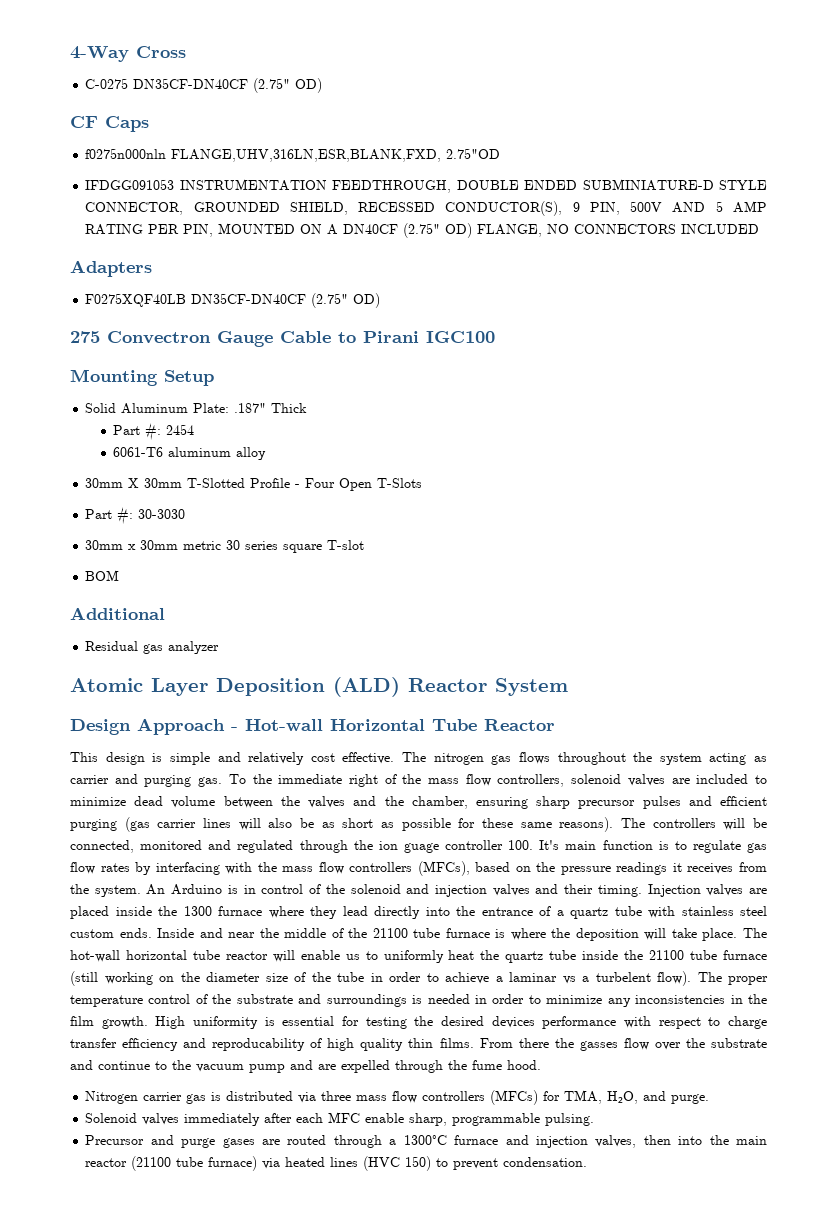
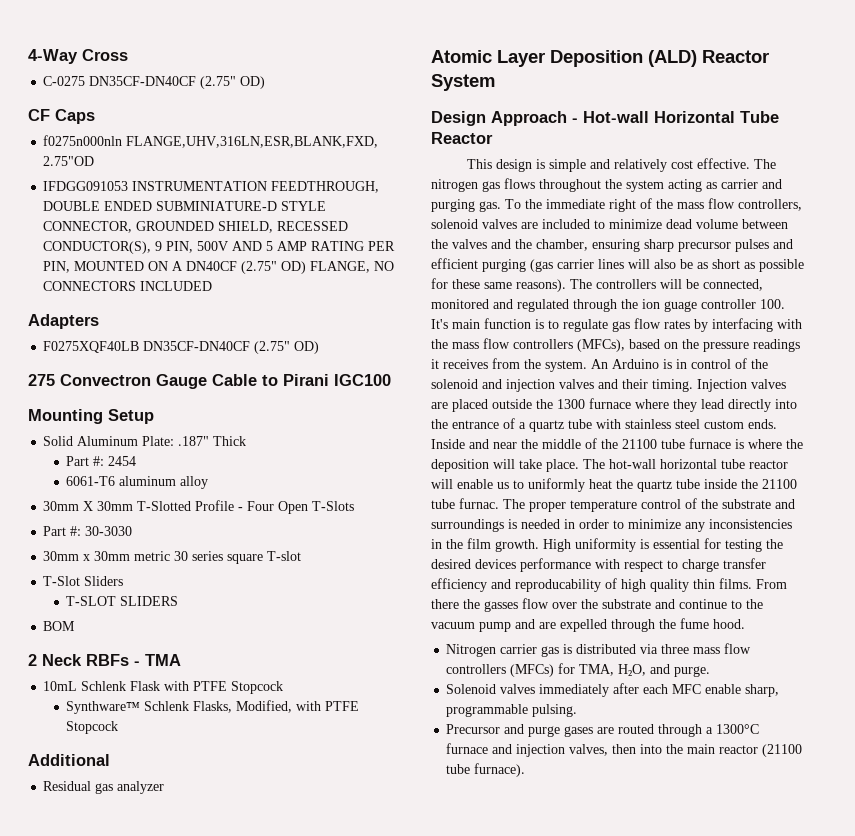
+ T-Slot Sliders
+ T-SLOT SLIDERS
  BOM
+ 2 Neck RBFs - TMA
+ 10mL Schlenk Flask with PTFE Stopcock
+ Synthware™ Schlenk Flasks, Modified, with PTFE Stopcock
- Injection valves are placed inside the 1300 furnace where they lead directly into the entrance of a quartz tube with stainless steel custom ends.
+ Injection valves are placed outside the 1300 furnace where they lead directly into the entrance of a quartz tube with stainless steel custom ends.
- The hot-wall horizontal tube reactor will enable us to uniformly heat the quartz tube inside the 21100 tube furnace (still working on the diameter size of the tube in order to achieve a laminar vs a turbelent flow).
+ The hot-wall horizontal tube reactor will enable us to uniformly heat the quartz tube inside the 21100 tube furnac.
- Precursor and purge gases are routed through a 1300°C furnace and injection valves, then into the main reactor (21100 tube furnace) via heated lines (HVC 150) to prevent condensation.
+ Precursor and purge gases are routed through a 1300°C furnace and injection valves, then into the main reactor (21100 tube furnace).

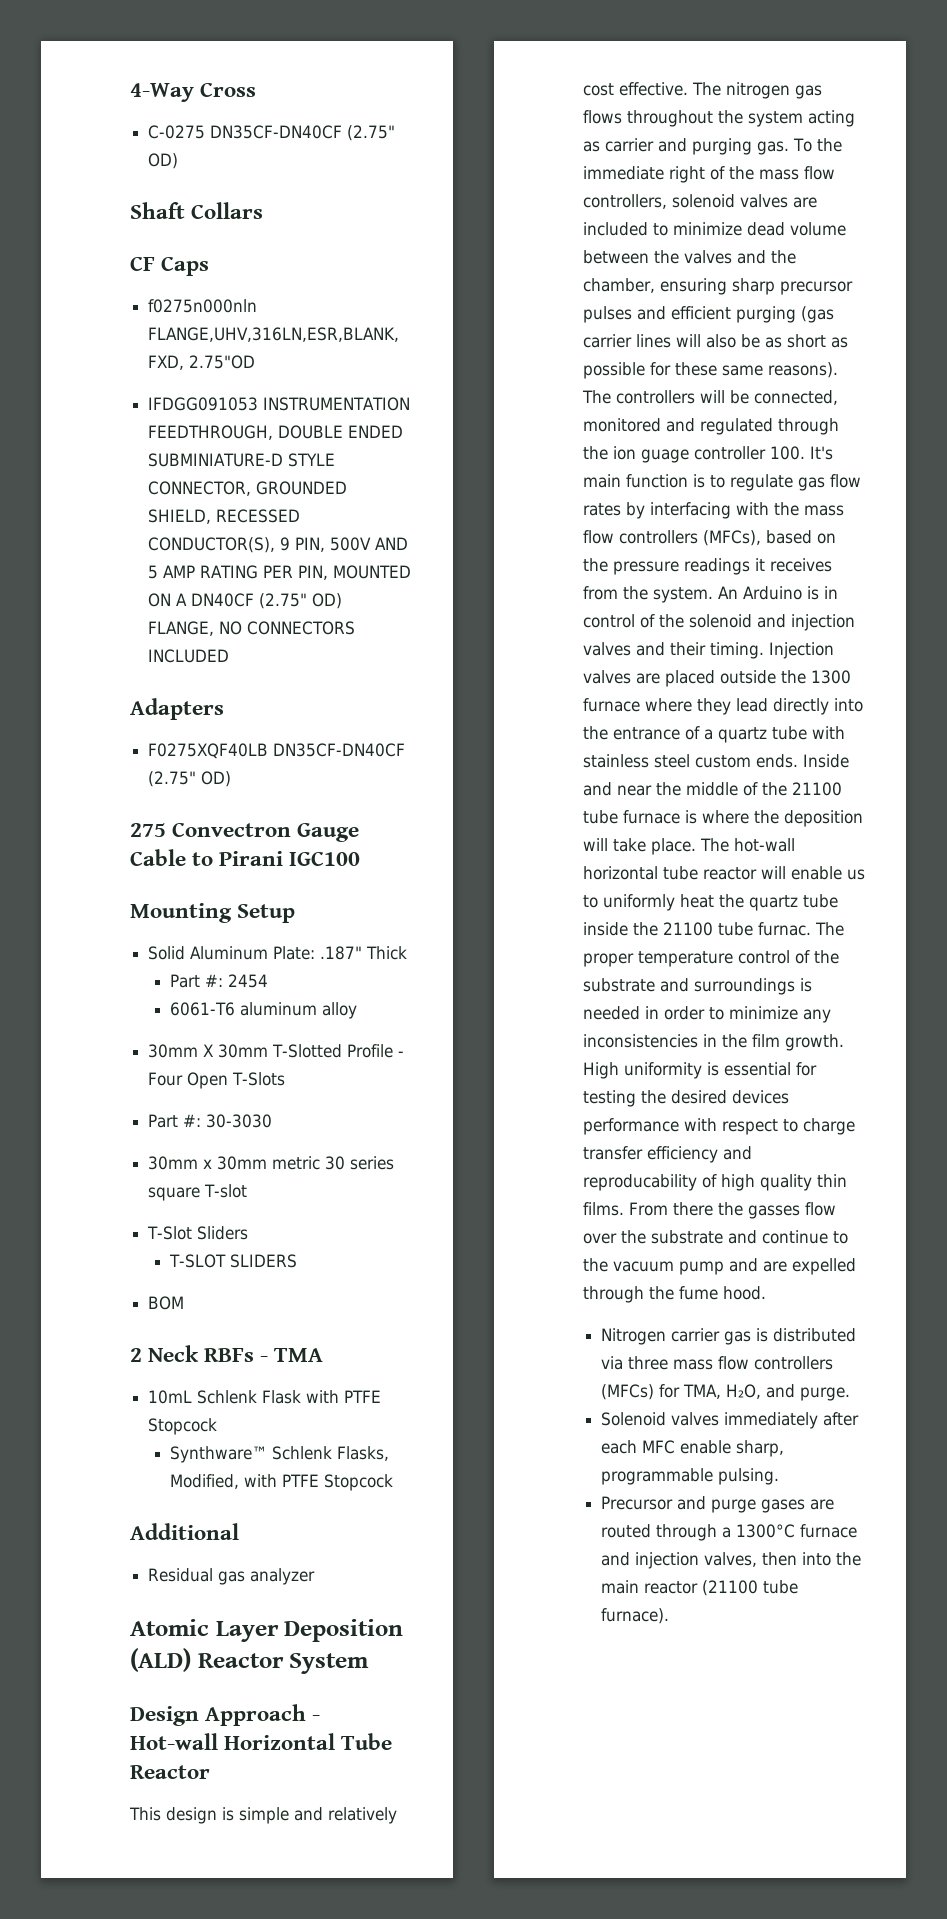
+ Shaft Collars

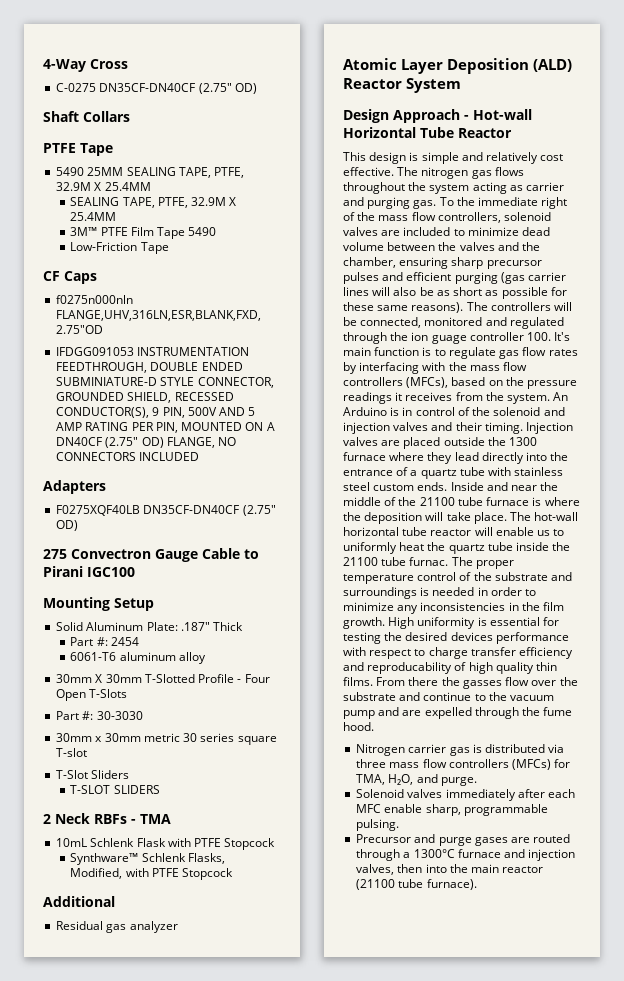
+ PTFE Tape
+ 5490 25MM SEALING TAPE, PTFE, 32.9M X 25.4MM
+ SEALING TAPE, PTFE, 32.9M X 25.4MM
+ 3M™ PTFE Film Tape 5490
+ Low-Friction Tape
- BOM

